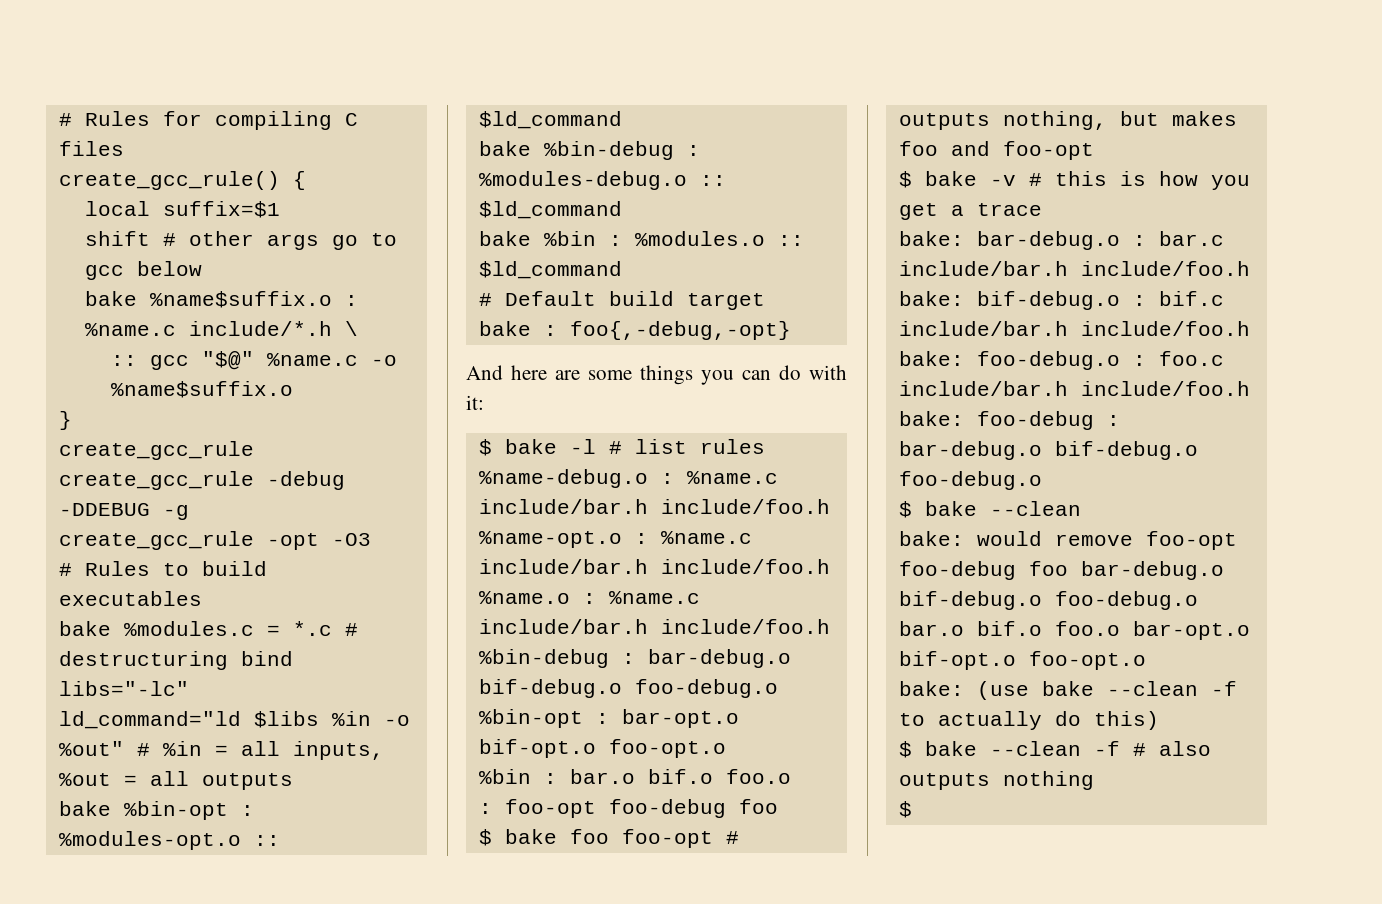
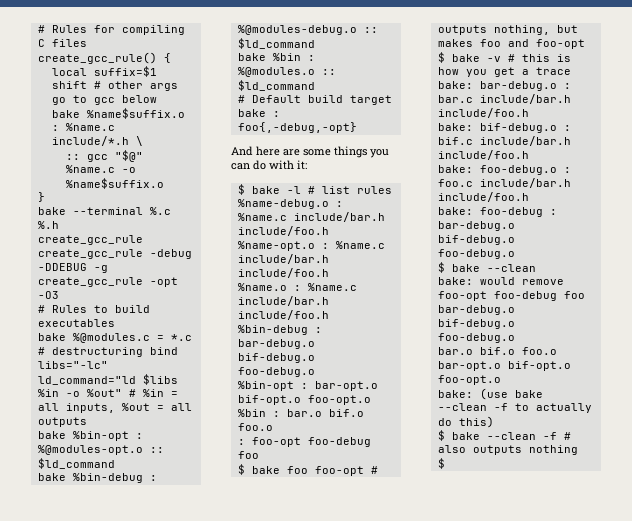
+ bake --terminal %.c %.h
- bake %modules.c = *.c # destructuring bind
+ bake %@modules.c = *.c # destructuring bind
- bake %bin-opt : %modules-opt.o :: $ld_command
+ bake %bin-opt : %@modules-opt.o :: $ld_command
- bake %bin-debug : %modules-debug.o :: $ld_command
+ bake %bin-debug : %@modules-debug.o :: $ld_command
- bake %bin : %modules.o :: $ld_command
+ bake %bin : %@modules.o :: $ld_command

